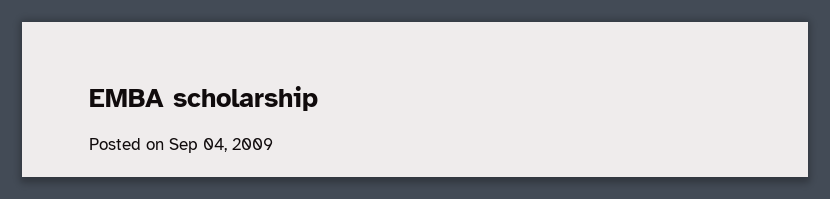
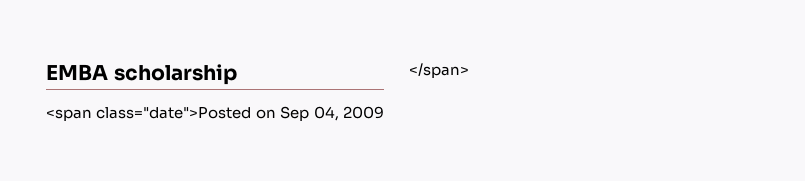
- Posted on Sep 04, 2009
+ <span class="date">Posted on Sep 04, 2009 </span>

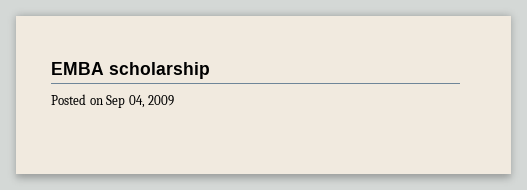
- <span class="date">Posted on Sep 04, 2009 </span>
+ Posted on Sep 04, 2009

